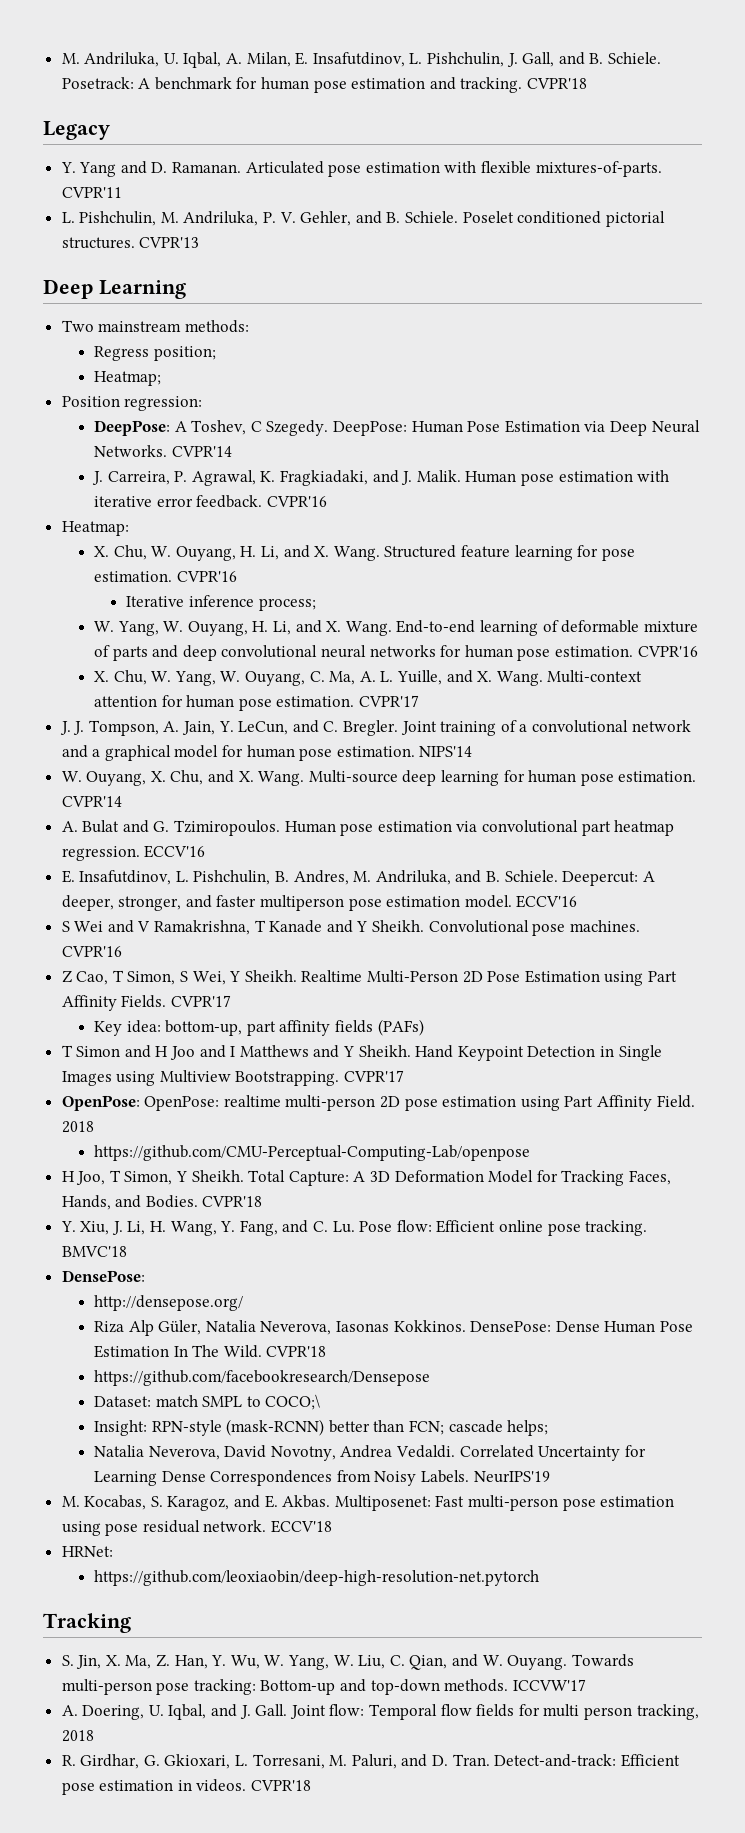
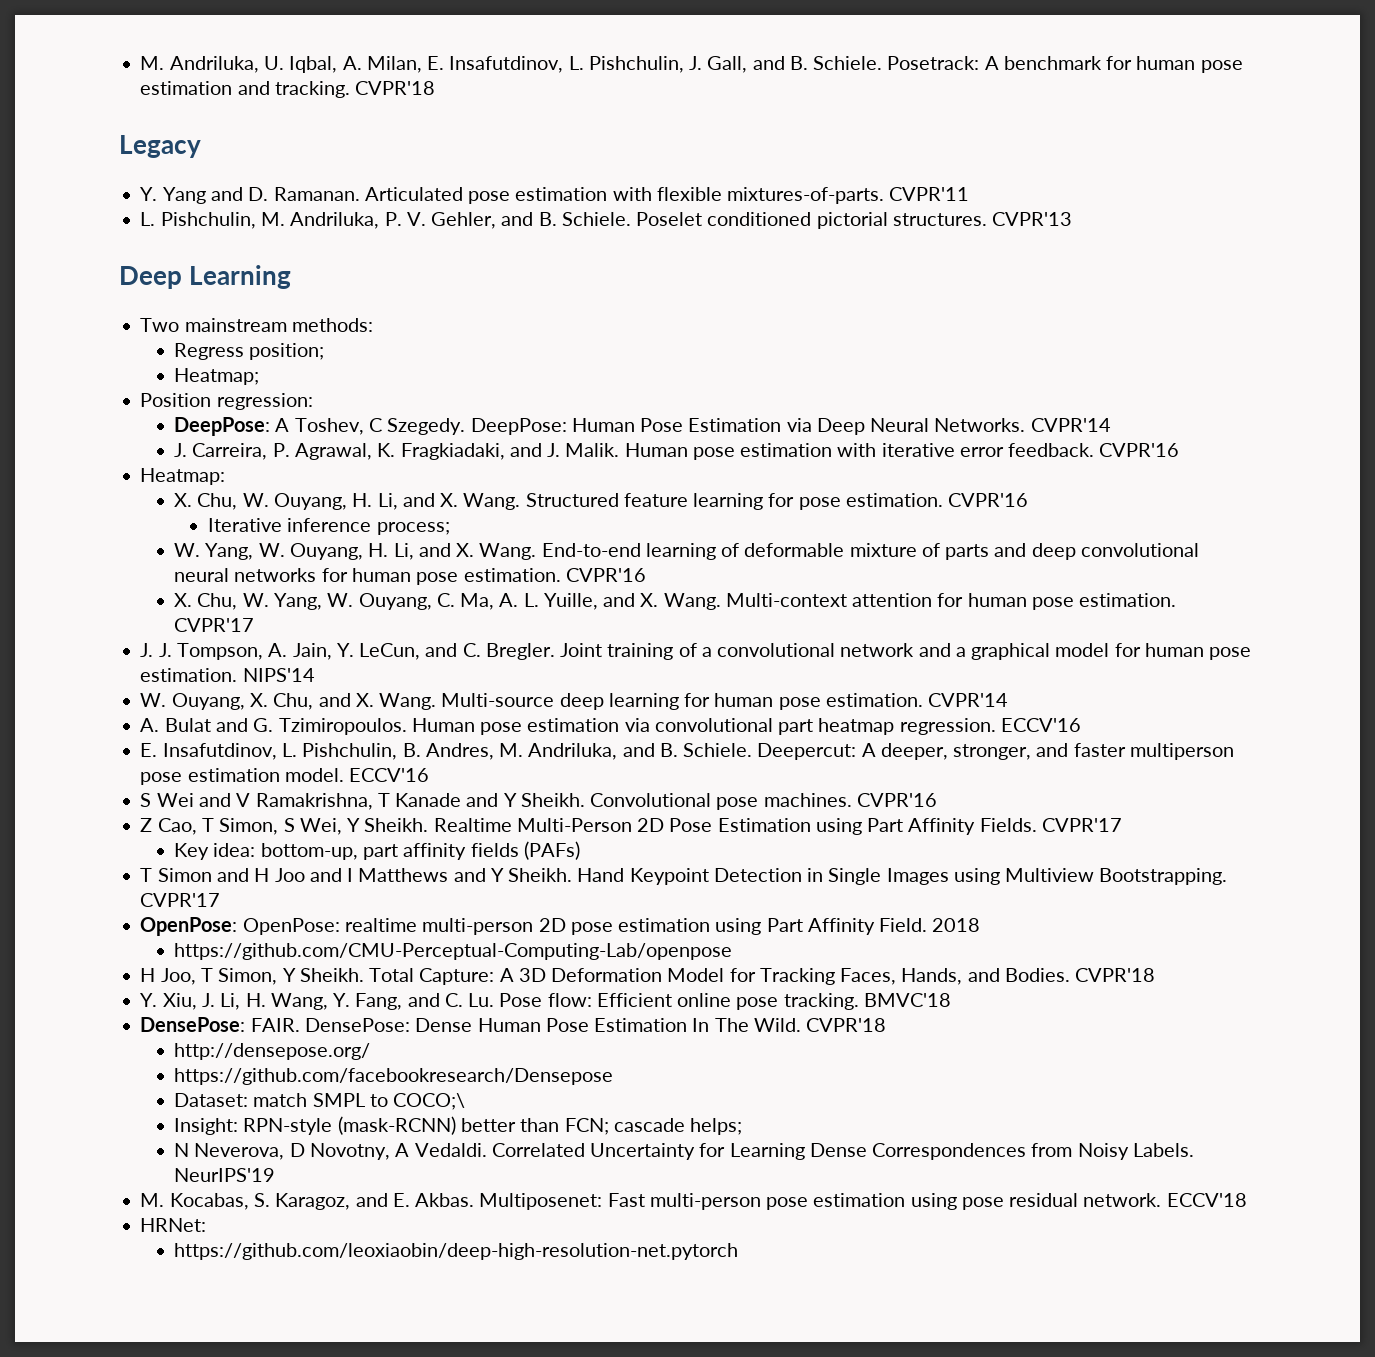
  BMVC'18
- DensePose:
- http://densepose.org/
- Riza Alp Güler, Natalia Neverova, Iasonas Kokkinos.
+ DensePose: FAIR.
+ http://densepose.org/
- Natalia Neverova, David Novotny, Andrea Vedaldi.
+ N Neverova, D Novotny, A Vedaldi.
  https://github.com/leoxiaobin/deep-high-resolution-net.pytorch
- Tracking
- S. Jin, X. Ma, Z. Han, Y. Wu, W. Yang, W. Liu, C. Qian, and W. Ouyang. Towards multi-person pose tracking: Bottom-up and top-down methods. ICCVW'17
- A. Doering, U. Iqbal, and J. Gall. Joint flow: Temporal flow fields for multi person tracking, 2018
- R. Girdhar, G. Gkioxari, L. Torresani, M. Paluri, and D. Tran. Detect-and-track: Efficient pose estimation in videos. CVPR'18

